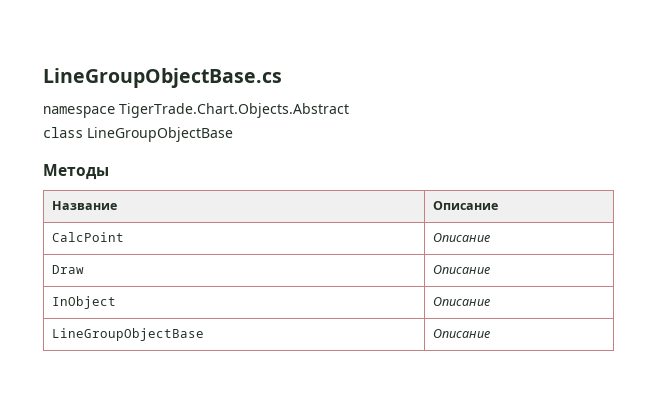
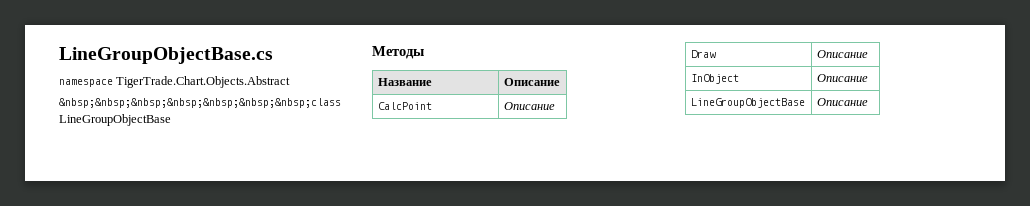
- class LineGroupObjectBase
+ &nbsp;&nbsp;&nbsp;&nbsp;&nbsp;&nbsp;&nbsp;class LineGroupObjectBase

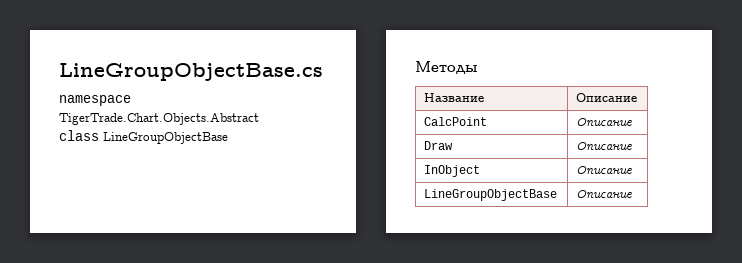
- &nbsp;&nbsp;&nbsp;&nbsp;&nbsp;&nbsp;&nbsp;class LineGroupObjectBase
+ class LineGroupObjectBase

